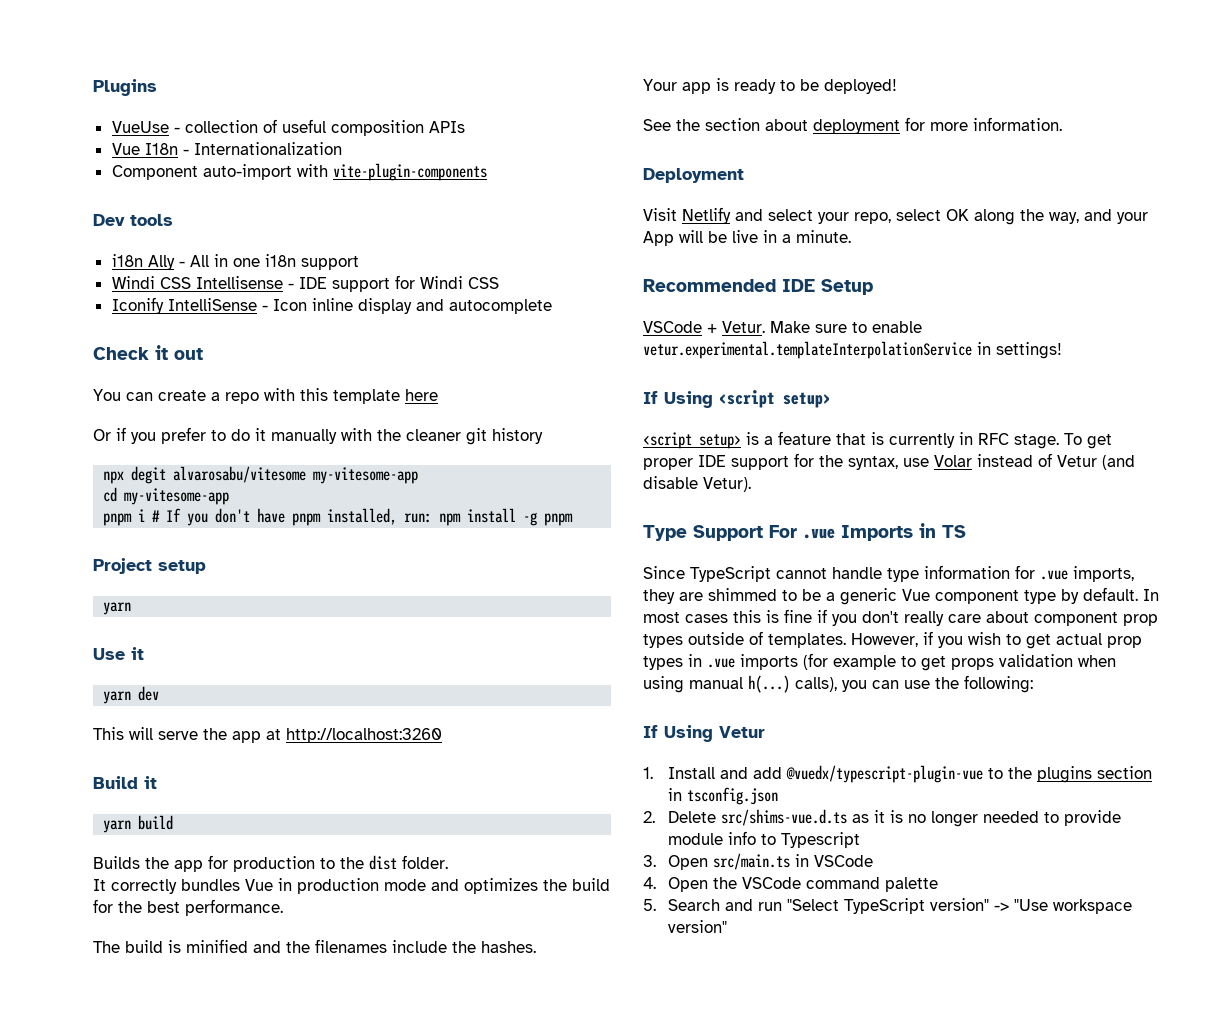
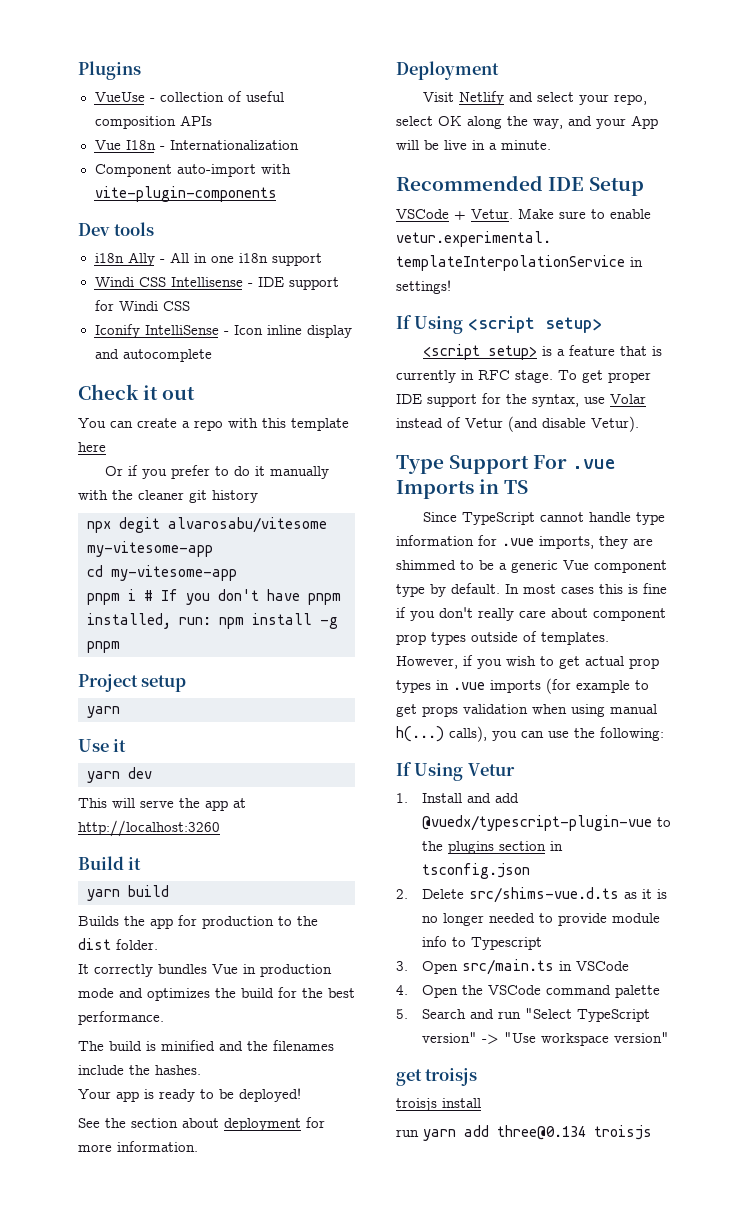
+ get troisjs
+ troisjs install
+ run yarn add three@0.134 troisjs

